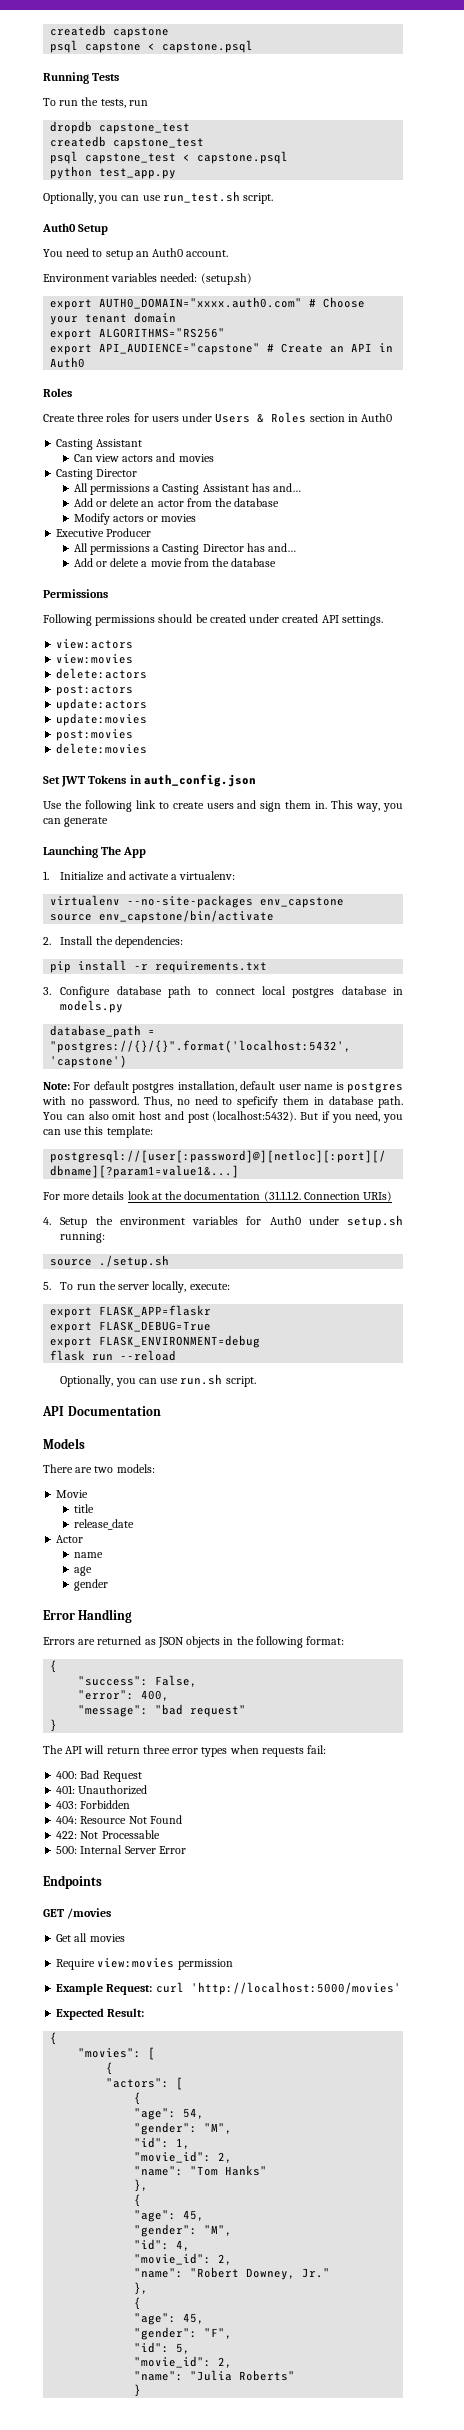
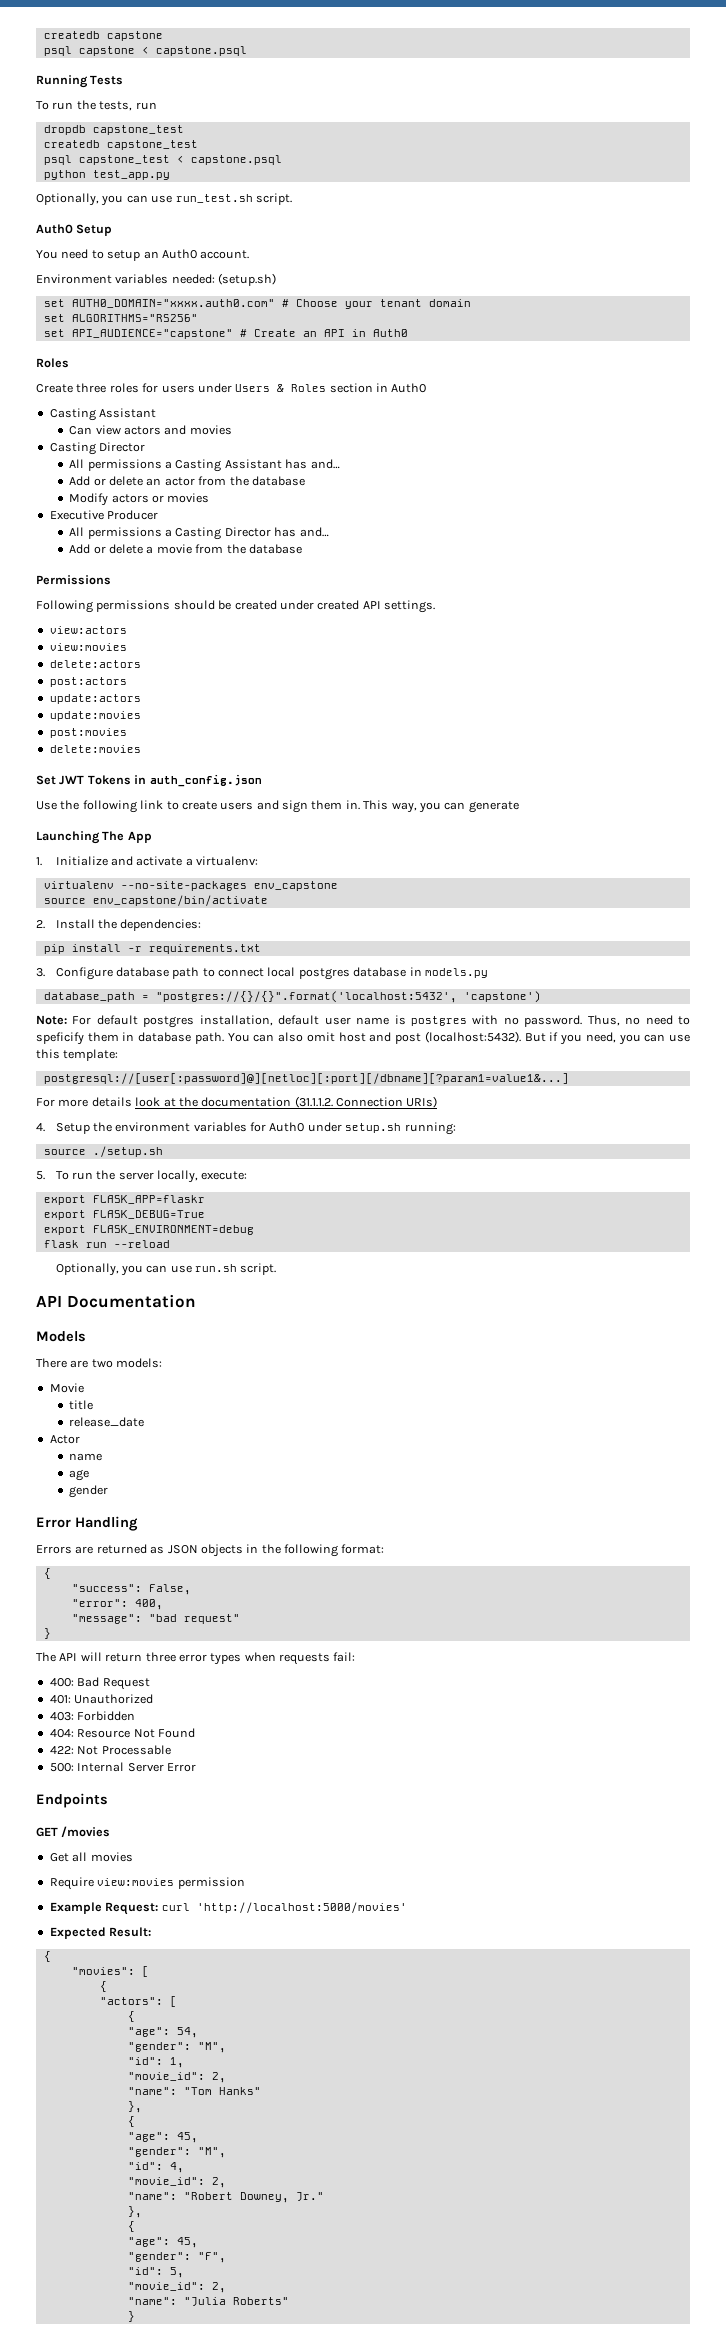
- export AUTH0_DOMAIN="xxxx.auth0.com" # Choose your tenant domain
+ set AUTH0_DOMAIN="xxxx.auth0.com" # Choose your tenant domain
- export ALGORITHMS="RS256"
+ set ALGORITHMS="RS256"
- export API_AUDIENCE="capstone" # Create an API in Auth0
+ set API_AUDIENCE="capstone" # Create an API in Auth0

